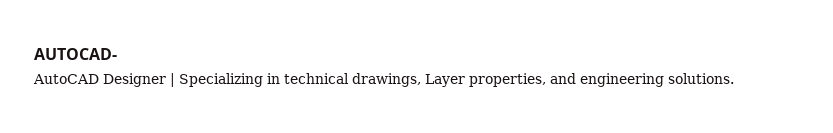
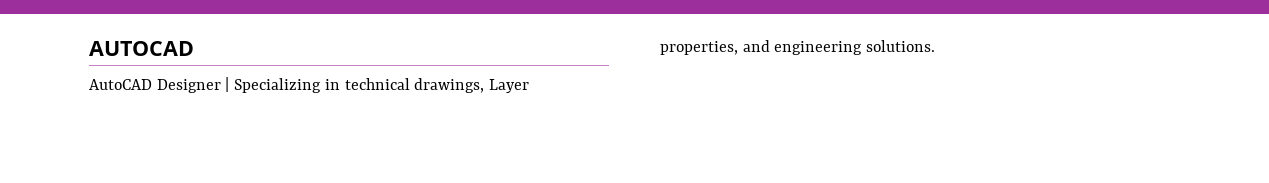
- AUTOCAD-
+ AUTOCAD

